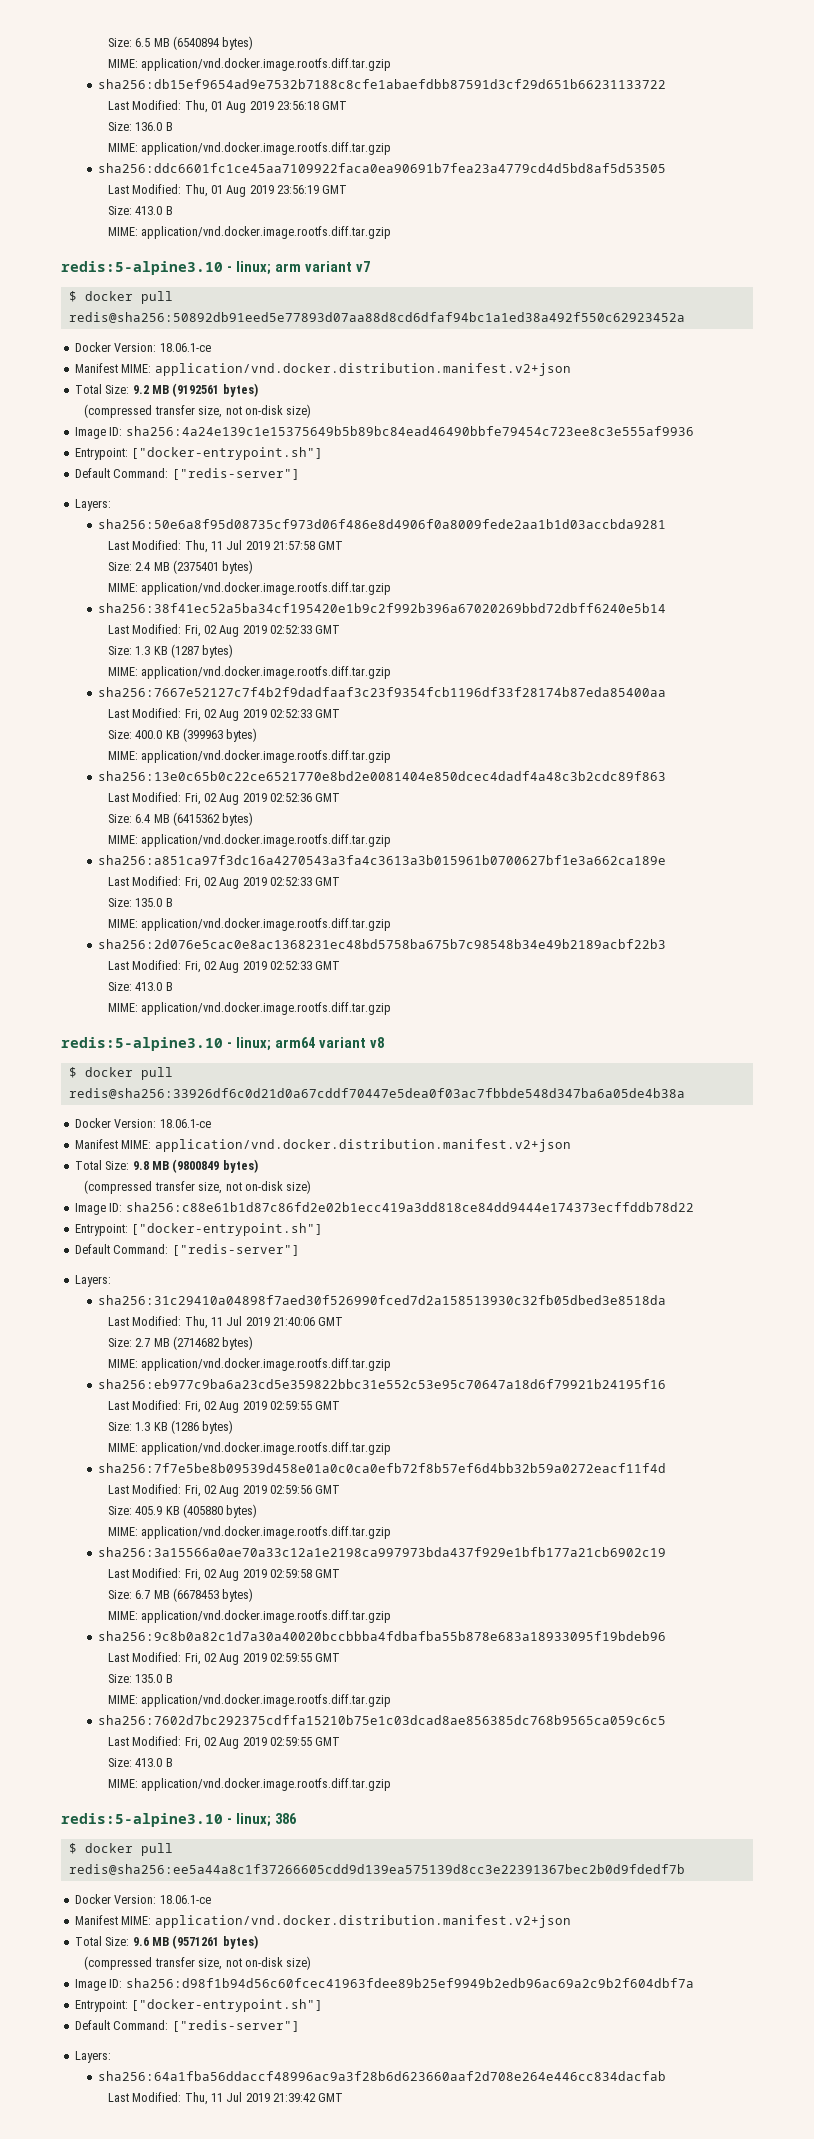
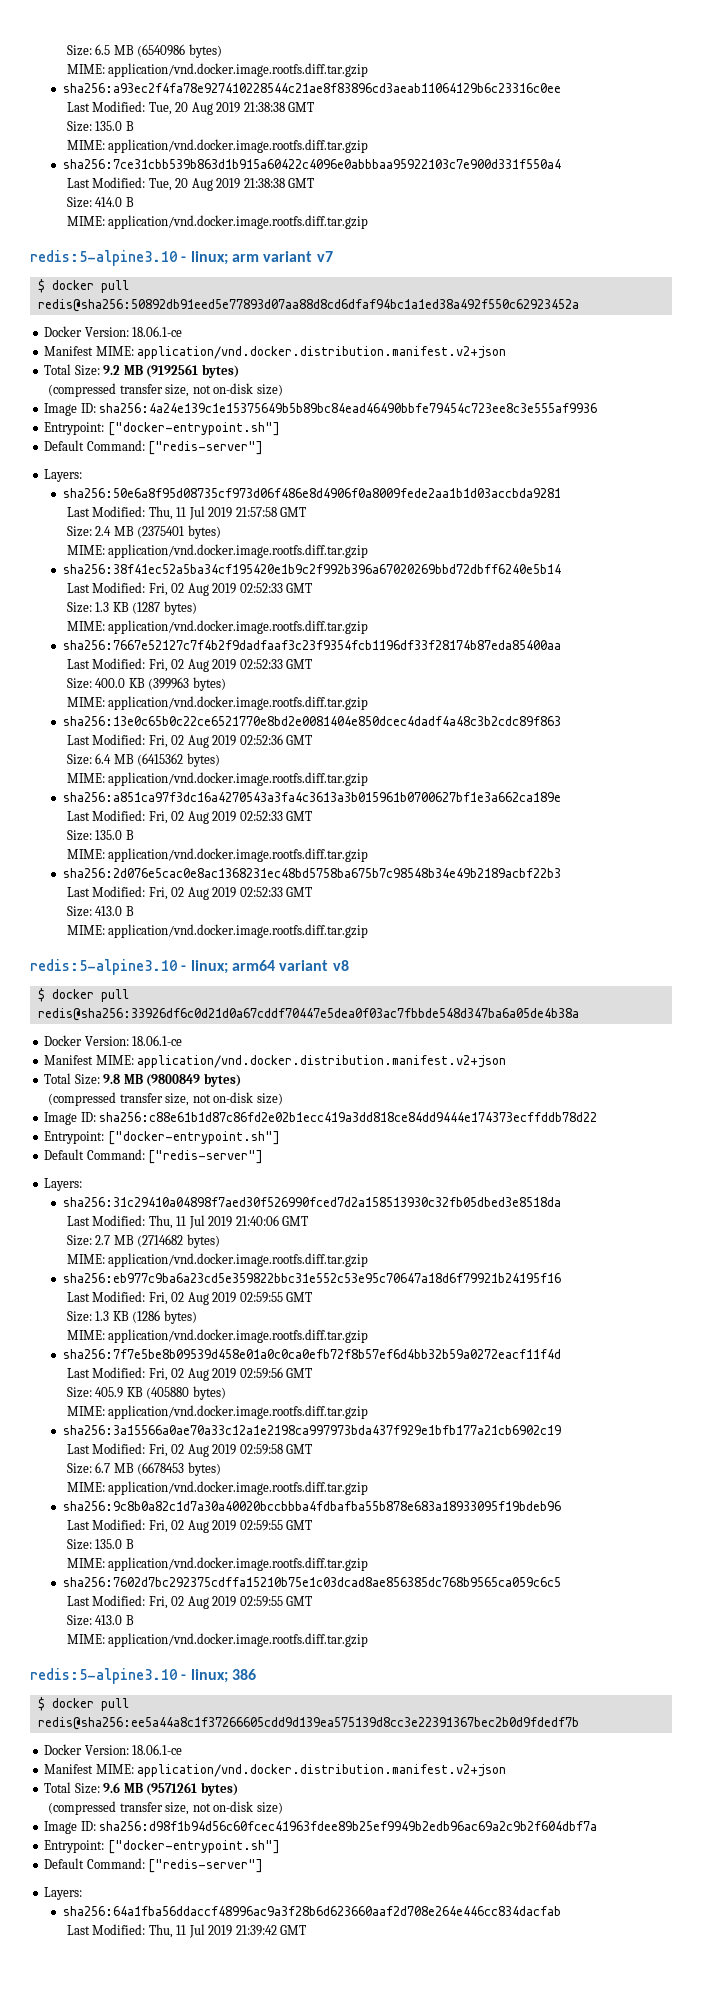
- Size: 6.5 MB (6540894 bytes)
+ Size: 6.5 MB (6540986 bytes)
  MIME: application/vnd.docker.image.rootfs.diff.tar.gzip
- sha256:db15ef9654ad9e7532b7188c8cfe1abaefdbb87591d3cf29d651b66231133722
- Last Modified: Thu, 01 Aug 2019 23:56:18 GMT
- Size: 136.0 B
+ sha256:a93ec2f4fa78e927410228544c21ae8f83896cd3aeab11064129b6c23316c0ee
+ Last Modified: Tue, 20 Aug 2019 21:38:38 GMT
+ Size: 135.0 B
  MIME: application/vnd.docker.image.rootfs.diff.tar.gzip
- sha256:ddc6601fc1ce45aa7109922faca0ea90691b7fea23a4779cd4d5bd8af5d53505
- Last Modified: Thu, 01 Aug 2019 23:56:19 GMT
- Size: 413.0 B
+ sha256:7ce31cbb539b863d1b915a60422c4096e0abbbaa95922103c7e900d331f550a4
+ Last Modified: Tue, 20 Aug 2019 21:38:38 GMT
+ Size: 414.0 B

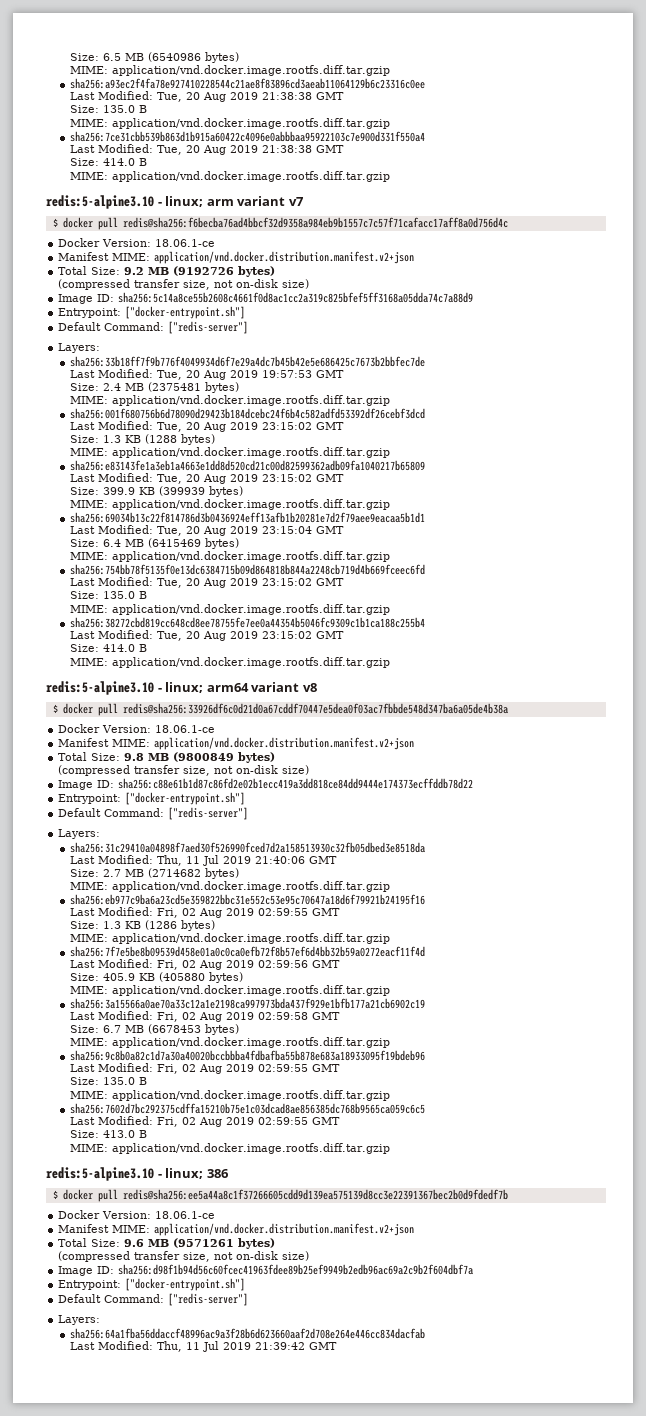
- $ docker pull redis@sha256:50892db91eed5e77893d07aa88d8cd6dfaf94bc1a1ed38a492f550c62923452a
+ $ docker pull redis@sha256:f6becba76ad4bbcf32d9358a984eb9b1557c7c57f71cafacc17aff8a0d756d4c
- Total Size: 9.2 MB (9192561 bytes)
+ Total Size: 9.2 MB (9192726 bytes)
  (compressed transfer size, not on-disk size)
- Image ID: sha256:4a24e139c1e15375649b5b89bc84ead46490bbfe79454c723ee8c3e555af9936
+ Image ID: sha256:5c14a8ce55b2608c4661f0d8ac1cc2a319c825bfef5ff3168a05dda74c7a88d9
  Entrypoint: ["docker-entrypoint.sh"]
  Default Command: ["redis-server"]
  Layers:
- sha256:50e6a8f95d08735cf973d06f486e8d4906f0a8009fede2aa1b1d03accbda9281
- Last Modified: Thu, 11 Jul 2019 21:57:58 GMT
+ sha256:33b18ff7f9b776f4049934d6f7e29a4dc7b45b42e5e686425c7673b2bbfec7de
+ Last Modified: Tue, 20 Aug 2019 19:57:53 GMT
- Size: 2.4 MB (2375401 bytes)
+ Size: 2.4 MB (2375481 bytes)
  MIME: application/vnd.docker.image.rootfs.diff.tar.gzip
- sha256:38f41ec52a5ba34cf195420e1b9c2f992b396a67020269bbd72dbff6240e5b14
- Last Modified: Fri, 02 Aug 2019 02:52:33 GMT
- Size: 1.3 KB (1287 bytes)
+ sha256:001f680756b6d78090d29423b184dcebc24f6b4c582adfd53392df26cebf3dcd
+ Last Modified: Tue, 20 Aug 2019 23:15:02 GMT
+ Size: 1.3 KB (1288 bytes)
  MIME: application/vnd.docker.image.rootfs.diff.tar.gzip
- sha256:7667e52127c7f4b2f9dadfaaf3c23f9354fcb1196df33f28174b87eda85400aa
- Last Modified: Fri, 02 Aug 2019 02:52:33 GMT
- Size: 400.0 KB (399963 bytes)
+ sha256:e83143fe1a3eb1a4663e1dd8d520cd21c00d82599362adb09fa1040217b65809
+ Last Modified: Tue, 20 Aug 2019 23:15:02 GMT
+ Size: 399.9 KB (399939 bytes)
  MIME: application/vnd.docker.image.rootfs.diff.tar.gzip
- sha256:13e0c65b0c22ce6521770e8bd2e0081404e850dcec4dadf4a48c3b2cdc89f863
- Last Modified: Fri, 02 Aug 2019 02:52:36 GMT
+ sha256:69034b13c22f814786d3b0436924eff13afb1b20281e7d2f79aee9eacaa5b1d1
+ Last Modified: Tue, 20 Aug 2019 23:15:04 GMT
- Size: 6.4 MB (6415362 bytes)
+ Size: 6.4 MB (6415469 bytes)
  MIME: application/vnd.docker.image.rootfs.diff.tar.gzip
- sha256:a851ca97f3dc16a4270543a3fa4c3613a3b015961b0700627bf1e3a662ca189e
- Last Modified: Fri, 02 Aug 2019 02:52:33 GMT
+ sha256:754bb78f5135f0e13dc6384715b09d864818b844a2248cb719d4b669fceec6fd
+ Last Modified: Tue, 20 Aug 2019 23:15:02 GMT
  Size: 135.0 B
  MIME: application/vnd.docker.image.rootfs.diff.tar.gzip
- sha256:2d076e5cac0e8ac1368231ec48bd5758ba675b7c98548b34e49b2189acbf22b3
- Last Modified: Fri, 02 Aug 2019 02:52:33 GMT
- Size: 413.0 B
+ sha256:38272cbd819cc648cd8ee78755fe7ee0a44354b5046fc9309c1b1ca188c255b4
+ Last Modified: Tue, 20 Aug 2019 23:15:02 GMT
+ Size: 414.0 B

